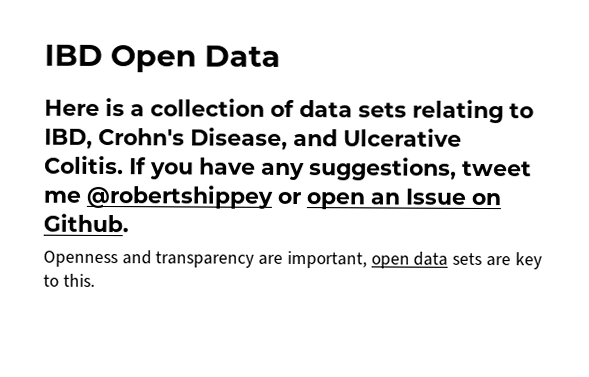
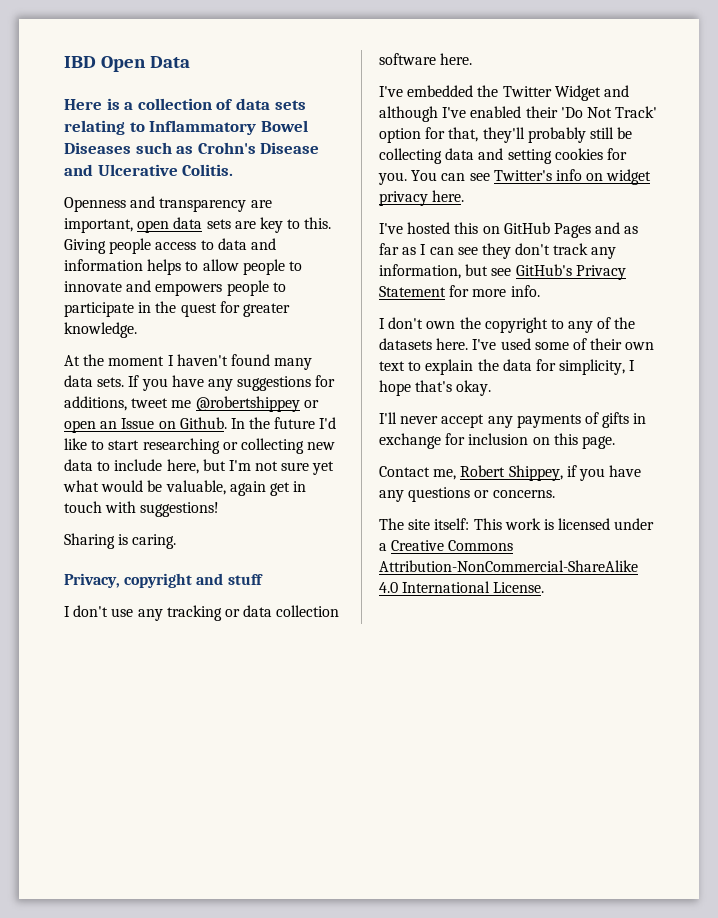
- Here is a collection of data sets relating to IBD, Crohn's Disease, and Ulcerative Colitis. If you have any suggestions, tweet me @robertshippey or open an Issue on Github.
+ Here is a collection of data sets relating to Inflammatory Bowel Diseases such as Crohn's Disease and Ulcerative Colitis.
+ Giving people access to data and information helps to allow people to innovate and empowers people to participate in the quest for greater knowledge.
+ At the moment I haven't found many data sets. If you have any suggestions for additions, tweet me @robertshippey or open an Issue on Github. In the future I'd like to start researching or collecting new data to include here, but I'm not sure yet what would be valuable, again get in touch with suggestions!
+ Sharing is caring.
+ Privacy, copyright and stuff
+ I don't use any tracking or data collection software here.
+ I've embedded the Twitter Widget and although I've enabled their 'Do Not Track' option for that, they'll probably still be collecting data and setting cookies for you. You can see Twitter's info on widget privacy here.
+ I've hosted this on GitHub Pages and as far as I can see they don't track any information, but see GitHub's Privacy Statement for more info.
+ I don't own the copyright to any of the datasets here. I've used some of their own text to explain the data for simplicity, I hope that's okay.
+ I'll never accept any payments of gifts in exchange for inclusion on this page.
+ Contact me, Robert Shippey, if you have any questions or concerns.
+ The site itself: This work is licensed under a Creative Commons Attribution-NonCommercial-ShareAlike 4.0 International License.

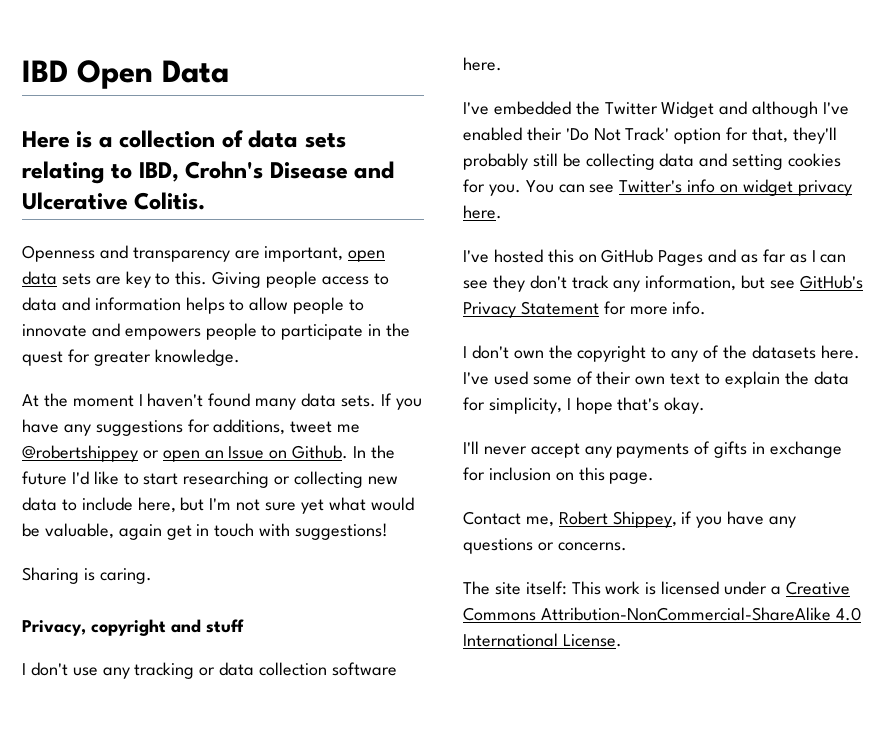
- Here is a collection of data sets relating to Inflammatory Bowel Diseases such as Crohn's Disease and Ulcerative Colitis.
+ Here is a collection of data sets relating to IBD, Crohn's Disease and Ulcerative Colitis.

